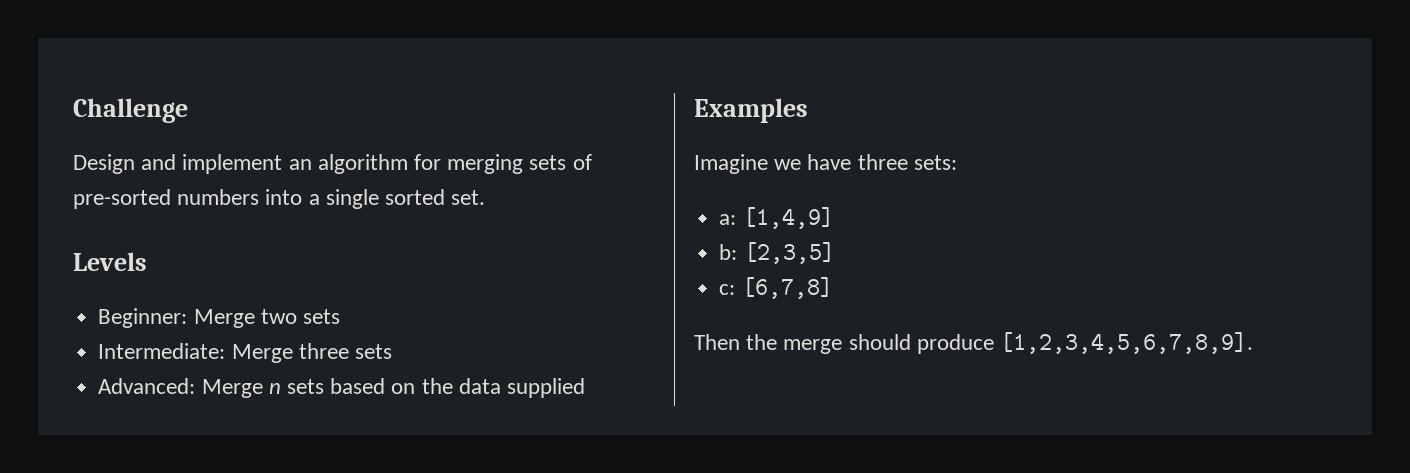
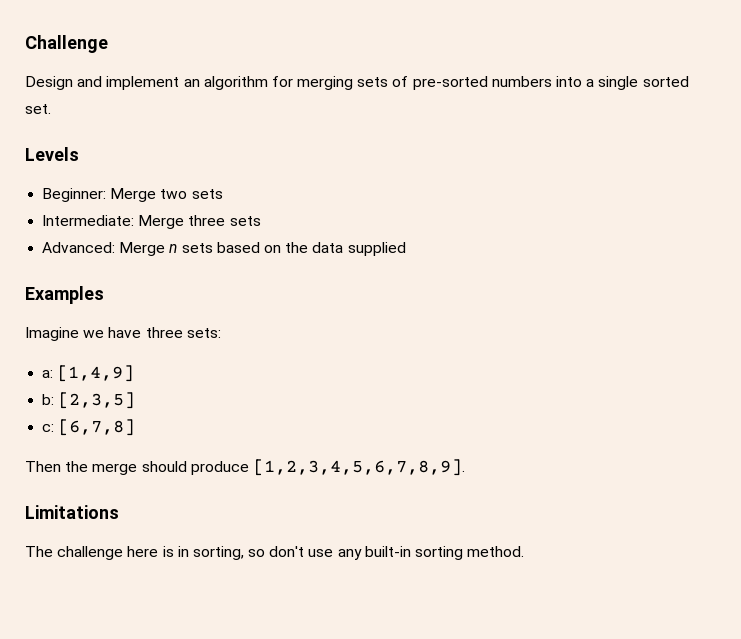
+ Limitations
+ The challenge here is in sorting, so don't use any built-in sorting method.

